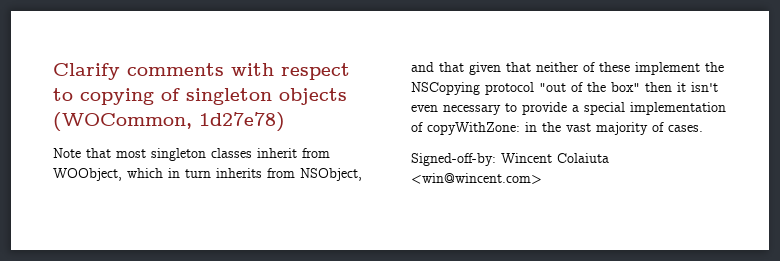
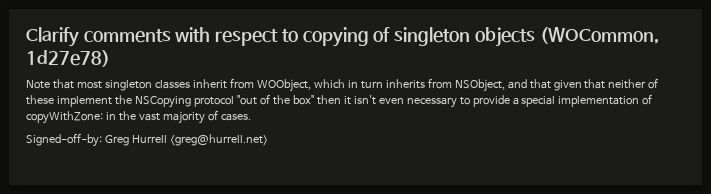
- Signed-off-by: Wincent Colaiuta <win@wincent.com>
+ Signed-off-by: Greg Hurrell <greg@hurrell.net>

